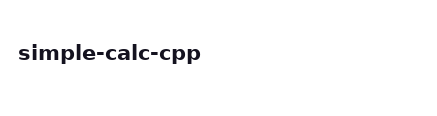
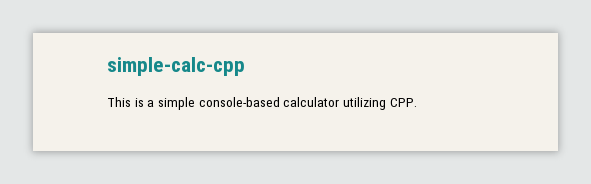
+ This is a simple console-based calculator utilizing CPP.

